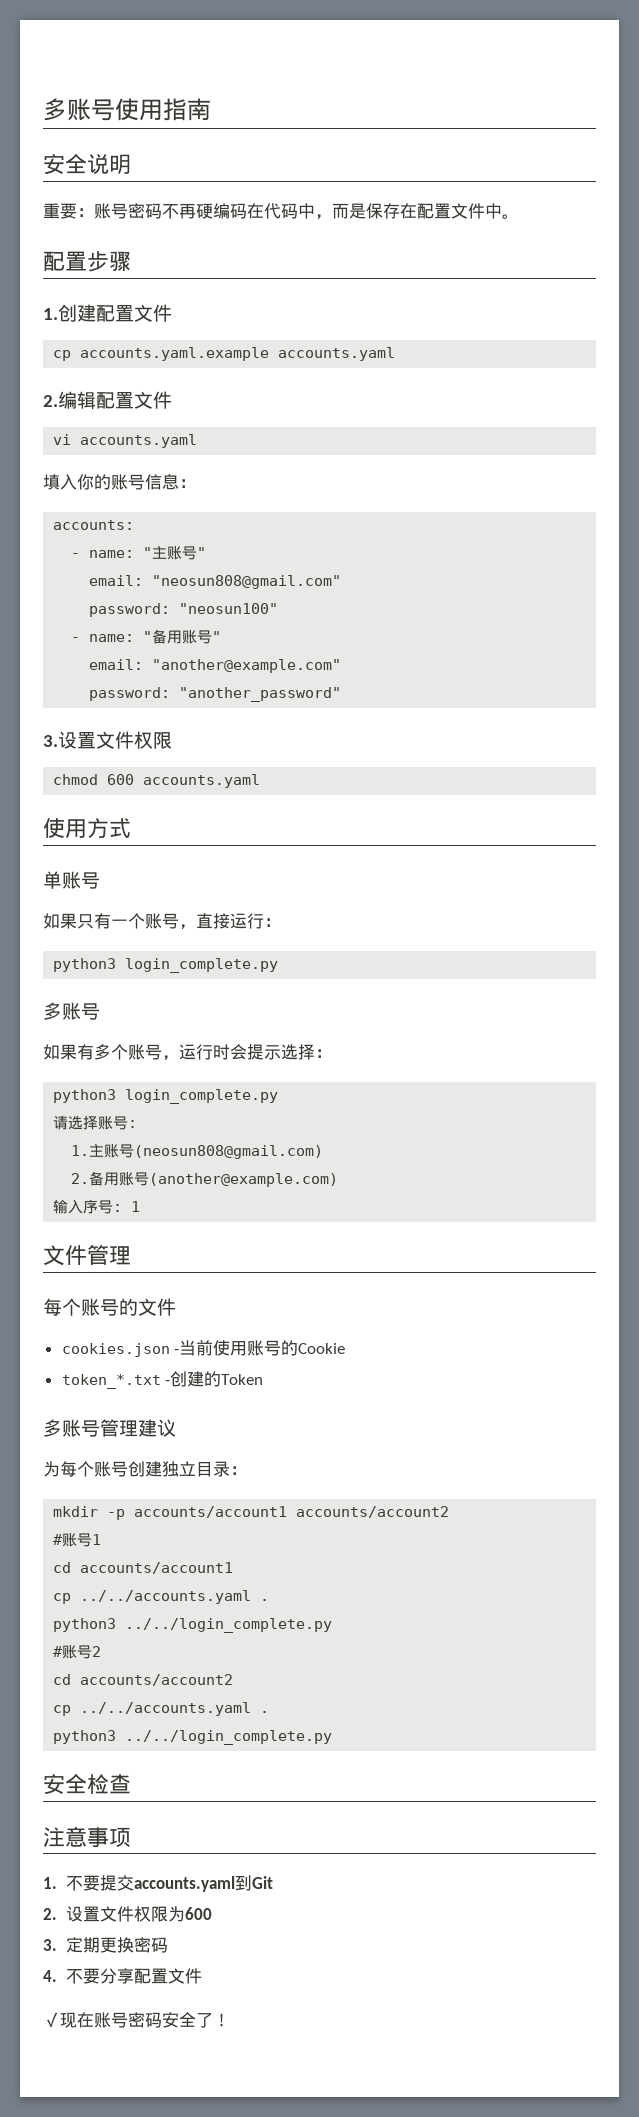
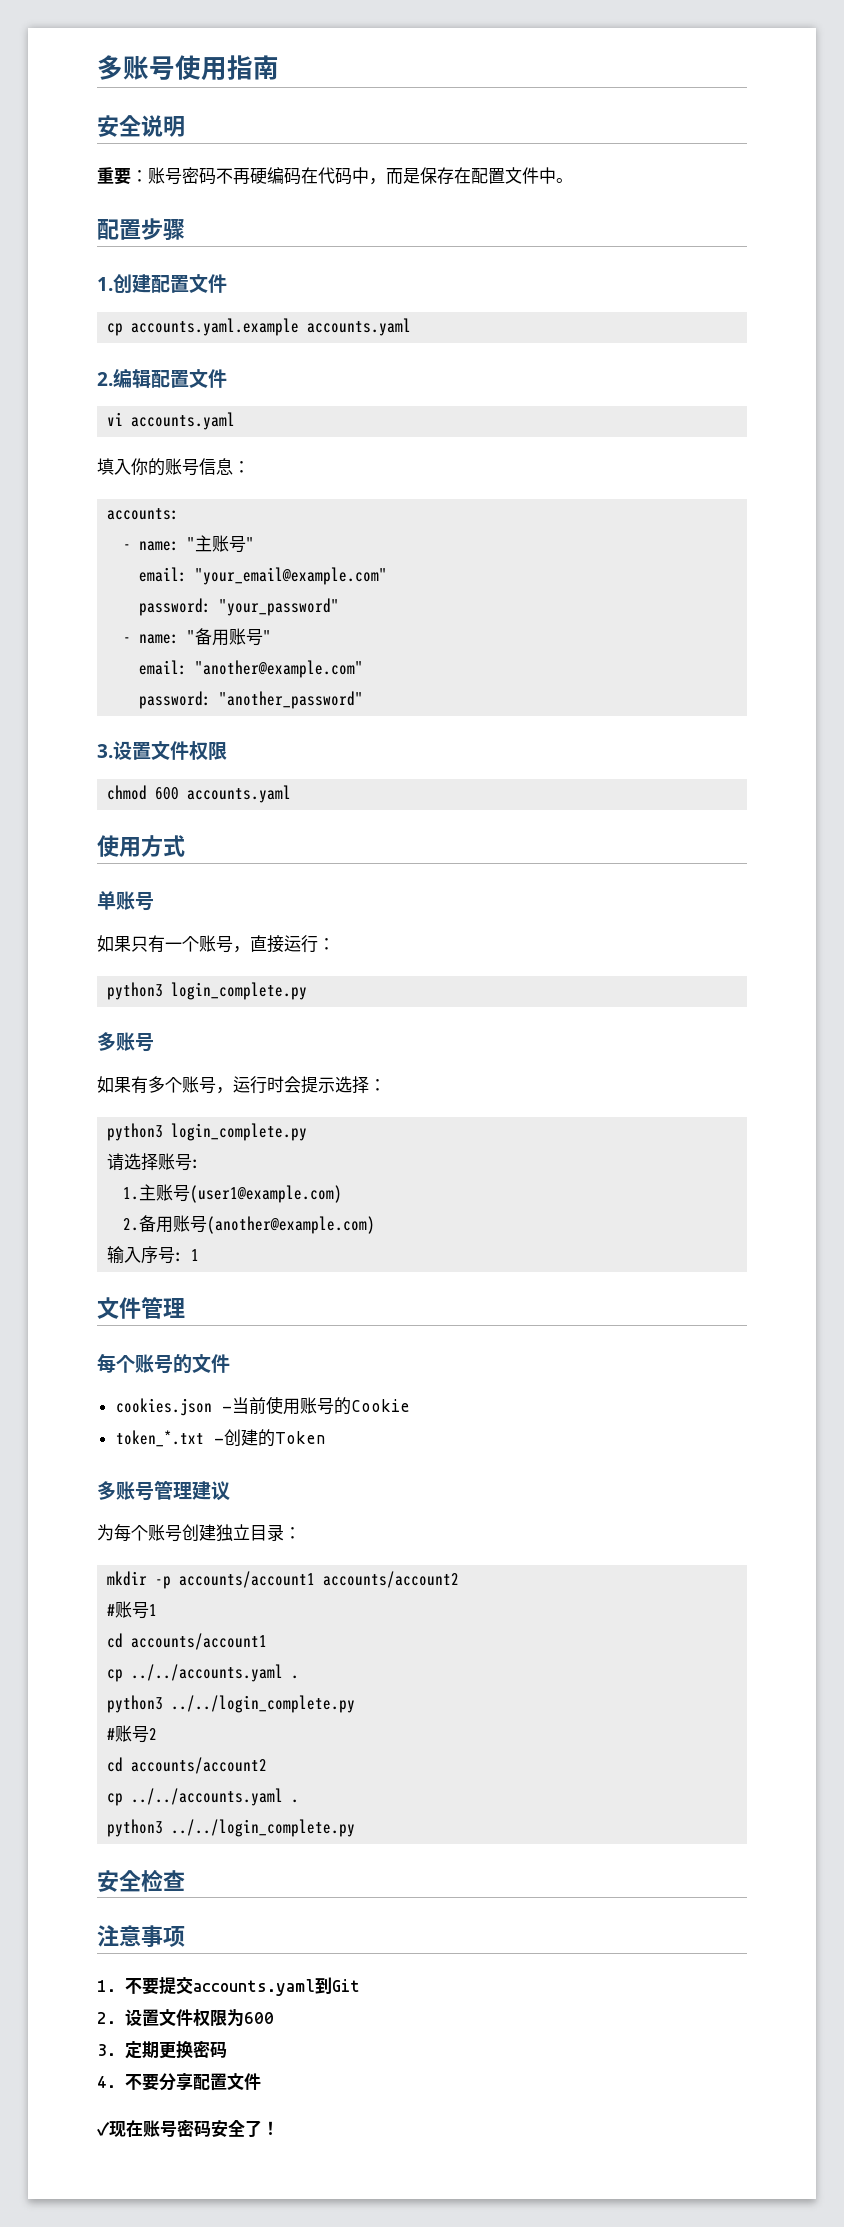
- email: "neosun808@gmail.com"
- password: "neosun100"
+ email: "your_email@example.com"
+ password: "your_password"
- 1.主账号(neosun808@gmail.com)
+ 1.主账号(user1@example.com)

